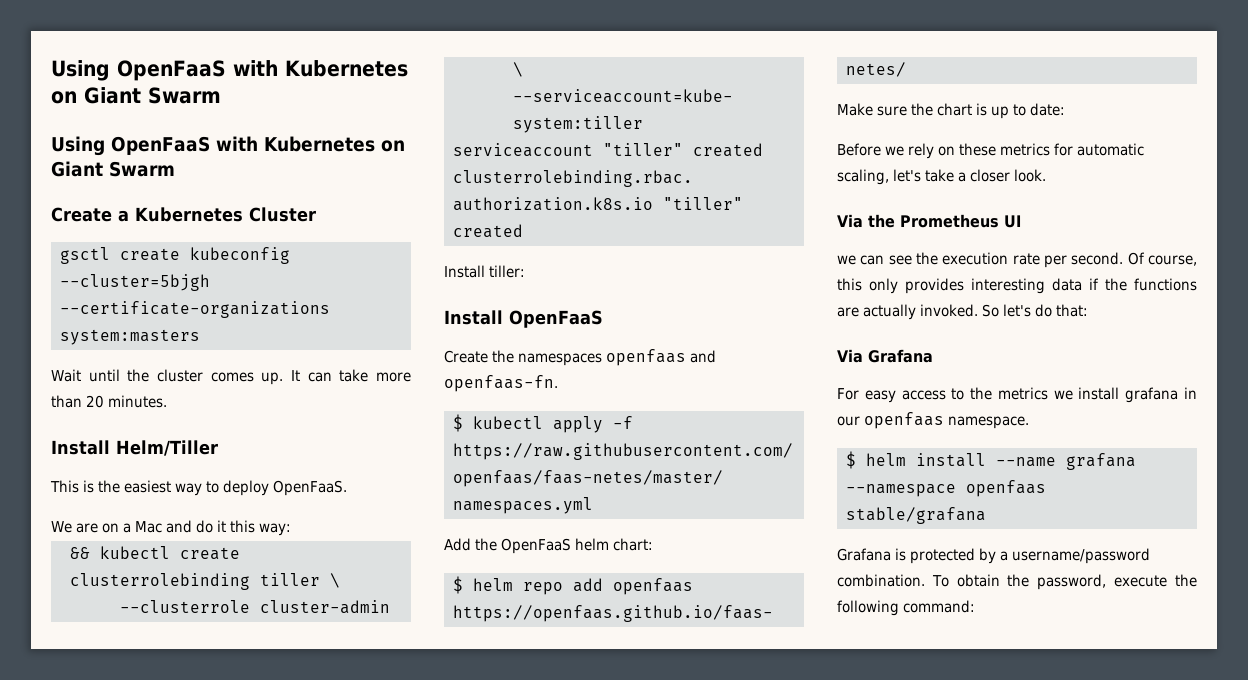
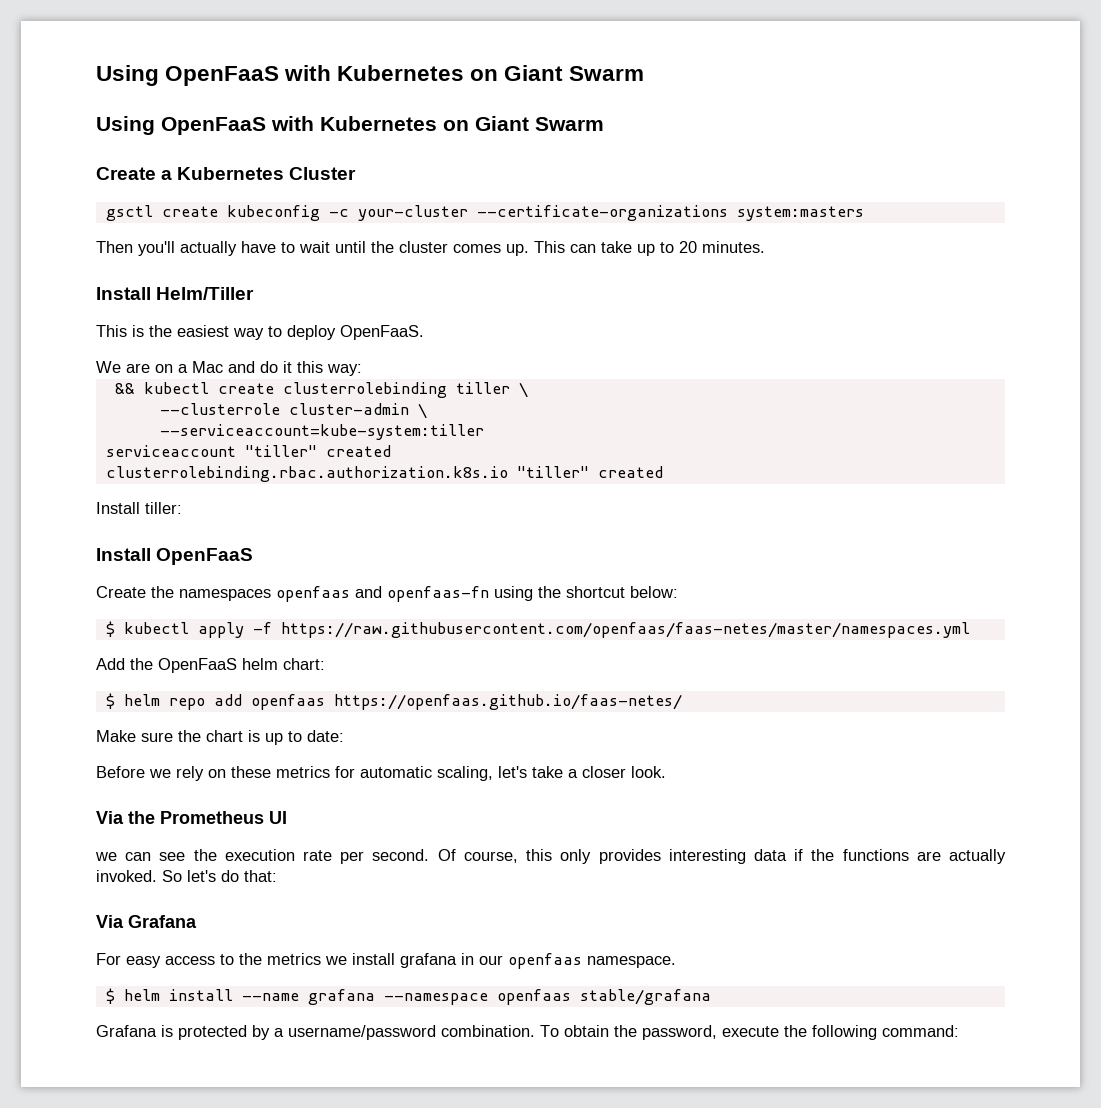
- gsctl create kubeconfig --cluster=5bjgh --certificate-organizations system:masters
+ gsctl create kubeconfig -c your-cluster --certificate-organizations system:masters
- Wait until the cluster comes up.
+ Then you'll actually have to wait until the cluster comes up.
- It can take more than 20 minutes.
+ This can take up to 20 minutes.
- Create the namespaces openfaas and openfaas-fn.
+ Create the namespaces openfaas and openfaas-fn using the shortcut below:

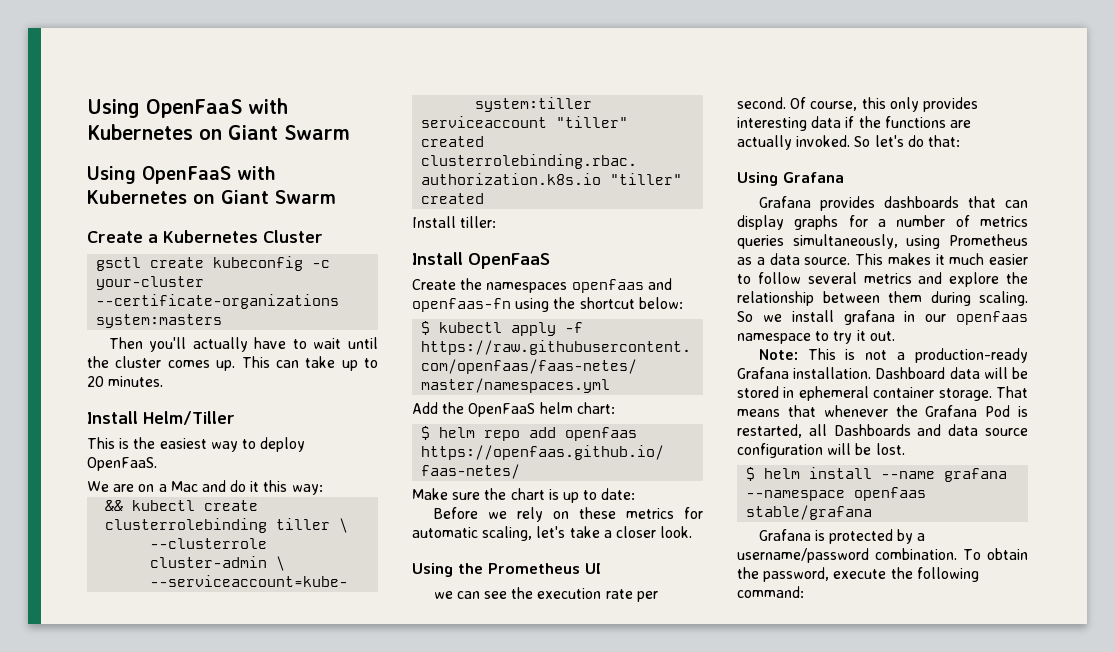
- Via the Prometheus UI
+ Using the Prometheus UI
- Via Grafana
+ Using Grafana
- For easy access to the metrics we install grafana in our openfaas namespace.
+ Grafana provides dashboards that can display graphs for a number of metrics queries simultaneously, using Prometheus as a data source. This makes it much easier to follow several metrics and explore the relationship between them during scaling. So we install grafana in our openfaas namespace to try it out.
+ Note: This is not a production-ready Grafana installation. Dashboard data will be stored in ephemeral container storage. That means that whenever the Grafana Pod is restarted, all Dashboards and data source configuration will be lost.

